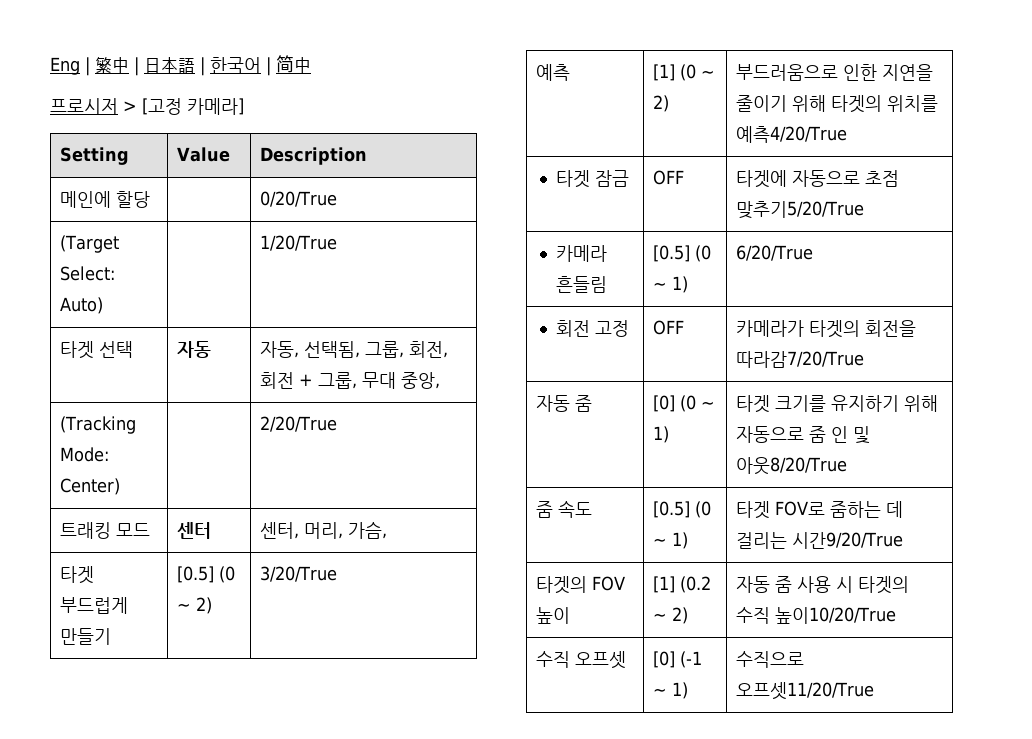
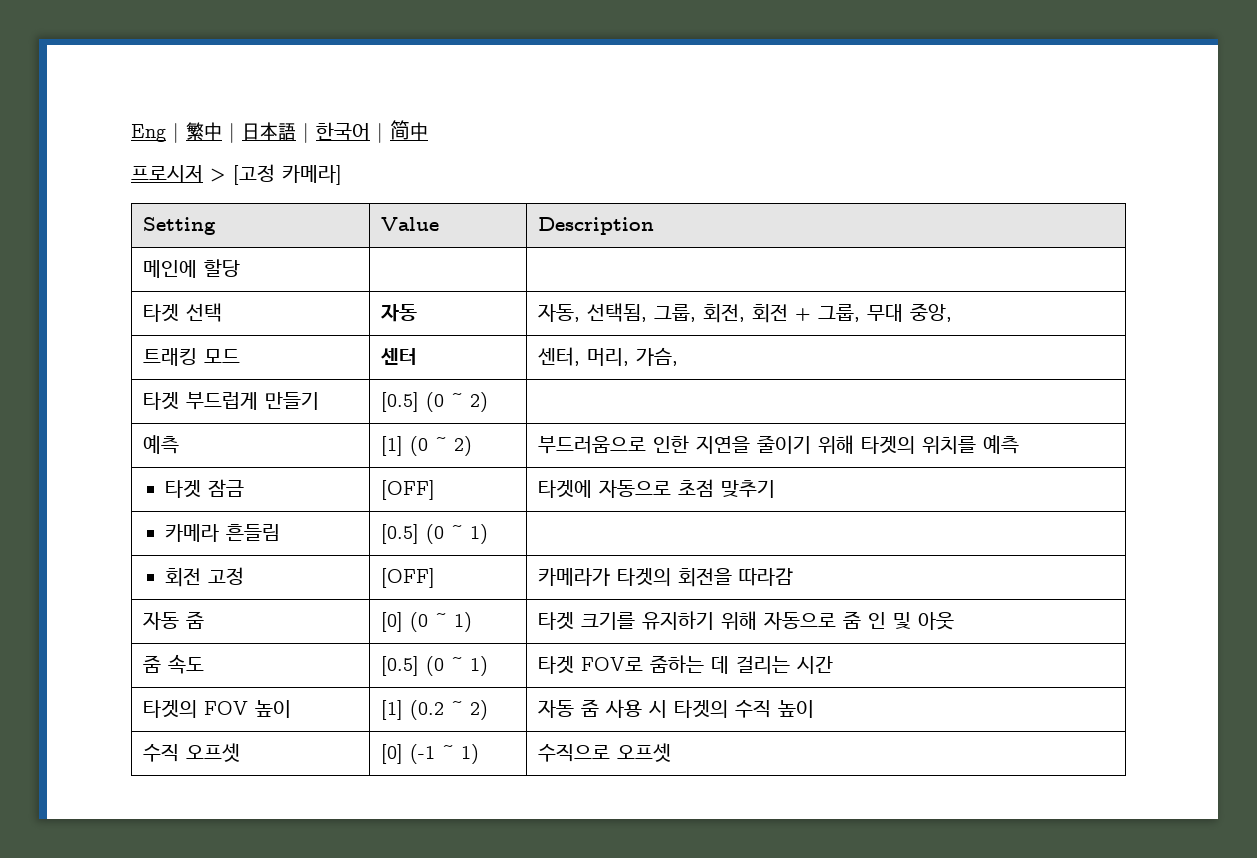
- 메인에 할당 | | 0/20/True
- (Target Select: Auto) | | 1/20/True
+ 메인에 할당 | |
- (Tracking Mode: Center) | | 2/20/True
- 타겟 부드럽게 만들기 | [0.5] (0 ~ 2) | 3/20/True
+ 타겟 부드럽게 만들기 | [0.5] (0 ~ 2) |
- 예측 | [1] (0 ~ 2) | 부드러움으로 인한 지연을 줄이기 위해 타겟의 위치를 예측4/20/True
+ 예측 | [1] (0 ~ 2) | 부드러움으로 인한 지연을 줄이기 위해 타겟의 위치를 예측
- 타겟 잠금 | OFF | 타겟에 자동으로 초점 맞추기5/20/True
+ 타겟 잠금 | [OFF] | 타겟에 자동으로 초점 맞추기
- 카메라 흔들림 | [0.5] (0 ~ 1) | 6/20/True
+ 카메라 흔들림 | [0.5] (0 ~ 1) |
- 회전 고정 | OFF | 카메라가 타겟의 회전을 따라감7/20/True
+ 회전 고정 | [OFF] | 카메라가 타겟의 회전을 따라감
- 자동 줌 | [0] (0 ~ 1) | 타겟 크기를 유지하기 위해 자동으로 줌 인 및 아웃8/20/True
+ 자동 줌 | [0] (0 ~ 1) | 타겟 크기를 유지하기 위해 자동으로 줌 인 및 아웃
- 줌 속도 | [0.5] (0 ~ 1) | 타겟 FOV로 줌하는 데 걸리는 시간9/20/True
+ 줌 속도 | [0.5] (0 ~ 1) | 타겟 FOV로 줌하는 데 걸리는 시간
- 타겟의 FOV 높이 | [1] (0.2 ~ 2) | 자동 줌 사용 시 타겟의 수직 높이10/20/True
+ 타겟의 FOV 높이 | [1] (0.2 ~ 2) | 자동 줌 사용 시 타겟의 수직 높이
- 수직 오프셋 | [0] (-1 ~ 1) | 수직으로 오프셋11/20/True
+ 수직 오프셋 | [0] (-1 ~ 1) | 수직으로 오프셋

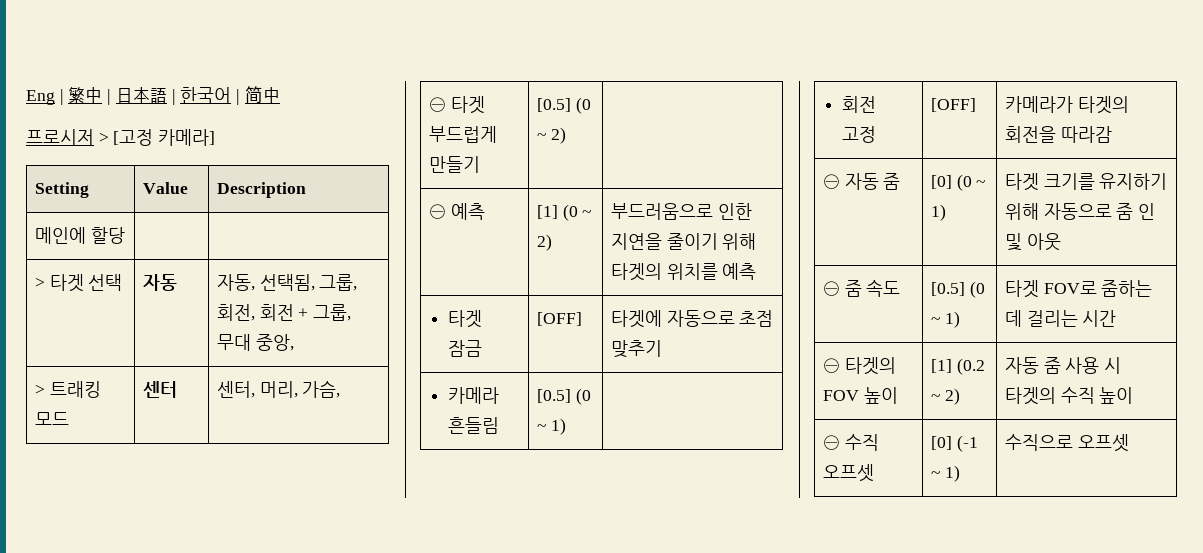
- 타겟 선택 | 자동 | 자동, 선택됨, 그룹, 회전, 회전 + 그룹, 무대 중앙,
+ > 타겟 선택 | 자동 | 자동, 선택됨, 그룹, 회전, 회전 + 그룹, 무대 중앙,
- 트래킹 모드 | 센터 | 센터, 머리, 가슴,
+ > 트래킹 모드 | 센터 | 센터, 머리, 가슴,
- 타겟 부드럽게 만들기 | [0.5] (0 ~ 2) |
+ ⊖ 타겟 부드럽게 만들기 | [0.5] (0 ~ 2) |
- 예측 | [1] (0 ~ 2) | 부드러움으로 인한 지연을 줄이기 위해 타겟의 위치를 예측
+ ⊖ 예측 | [1] (0 ~ 2) | 부드러움으로 인한 지연을 줄이기 위해 타겟의 위치를 예측
- 자동 줌 | [0] (0 ~ 1) | 타겟 크기를 유지하기 위해 자동으로 줌 인 및 아웃
+ ⊖ 자동 줌 | [0] (0 ~ 1) | 타겟 크기를 유지하기 위해 자동으로 줌 인 및 아웃
- 줌 속도 | [0.5] (0 ~ 1) | 타겟 FOV로 줌하는 데 걸리는 시간
+ ⊖ 줌 속도 | [0.5] (0 ~ 1) | 타겟 FOV로 줌하는 데 걸리는 시간
- 타겟의 FOV 높이 | [1] (0.2 ~ 2) | 자동 줌 사용 시 타겟의 수직 높이
+ ⊖ 타겟의 FOV 높이 | [1] (0.2 ~ 2) | 자동 줌 사용 시 타겟의 수직 높이
- 수직 오프셋 | [0] (-1 ~ 1) | 수직으로 오프셋
+ ⊖ 수직 오프셋 | [0] (-1 ~ 1) | 수직으로 오프셋

